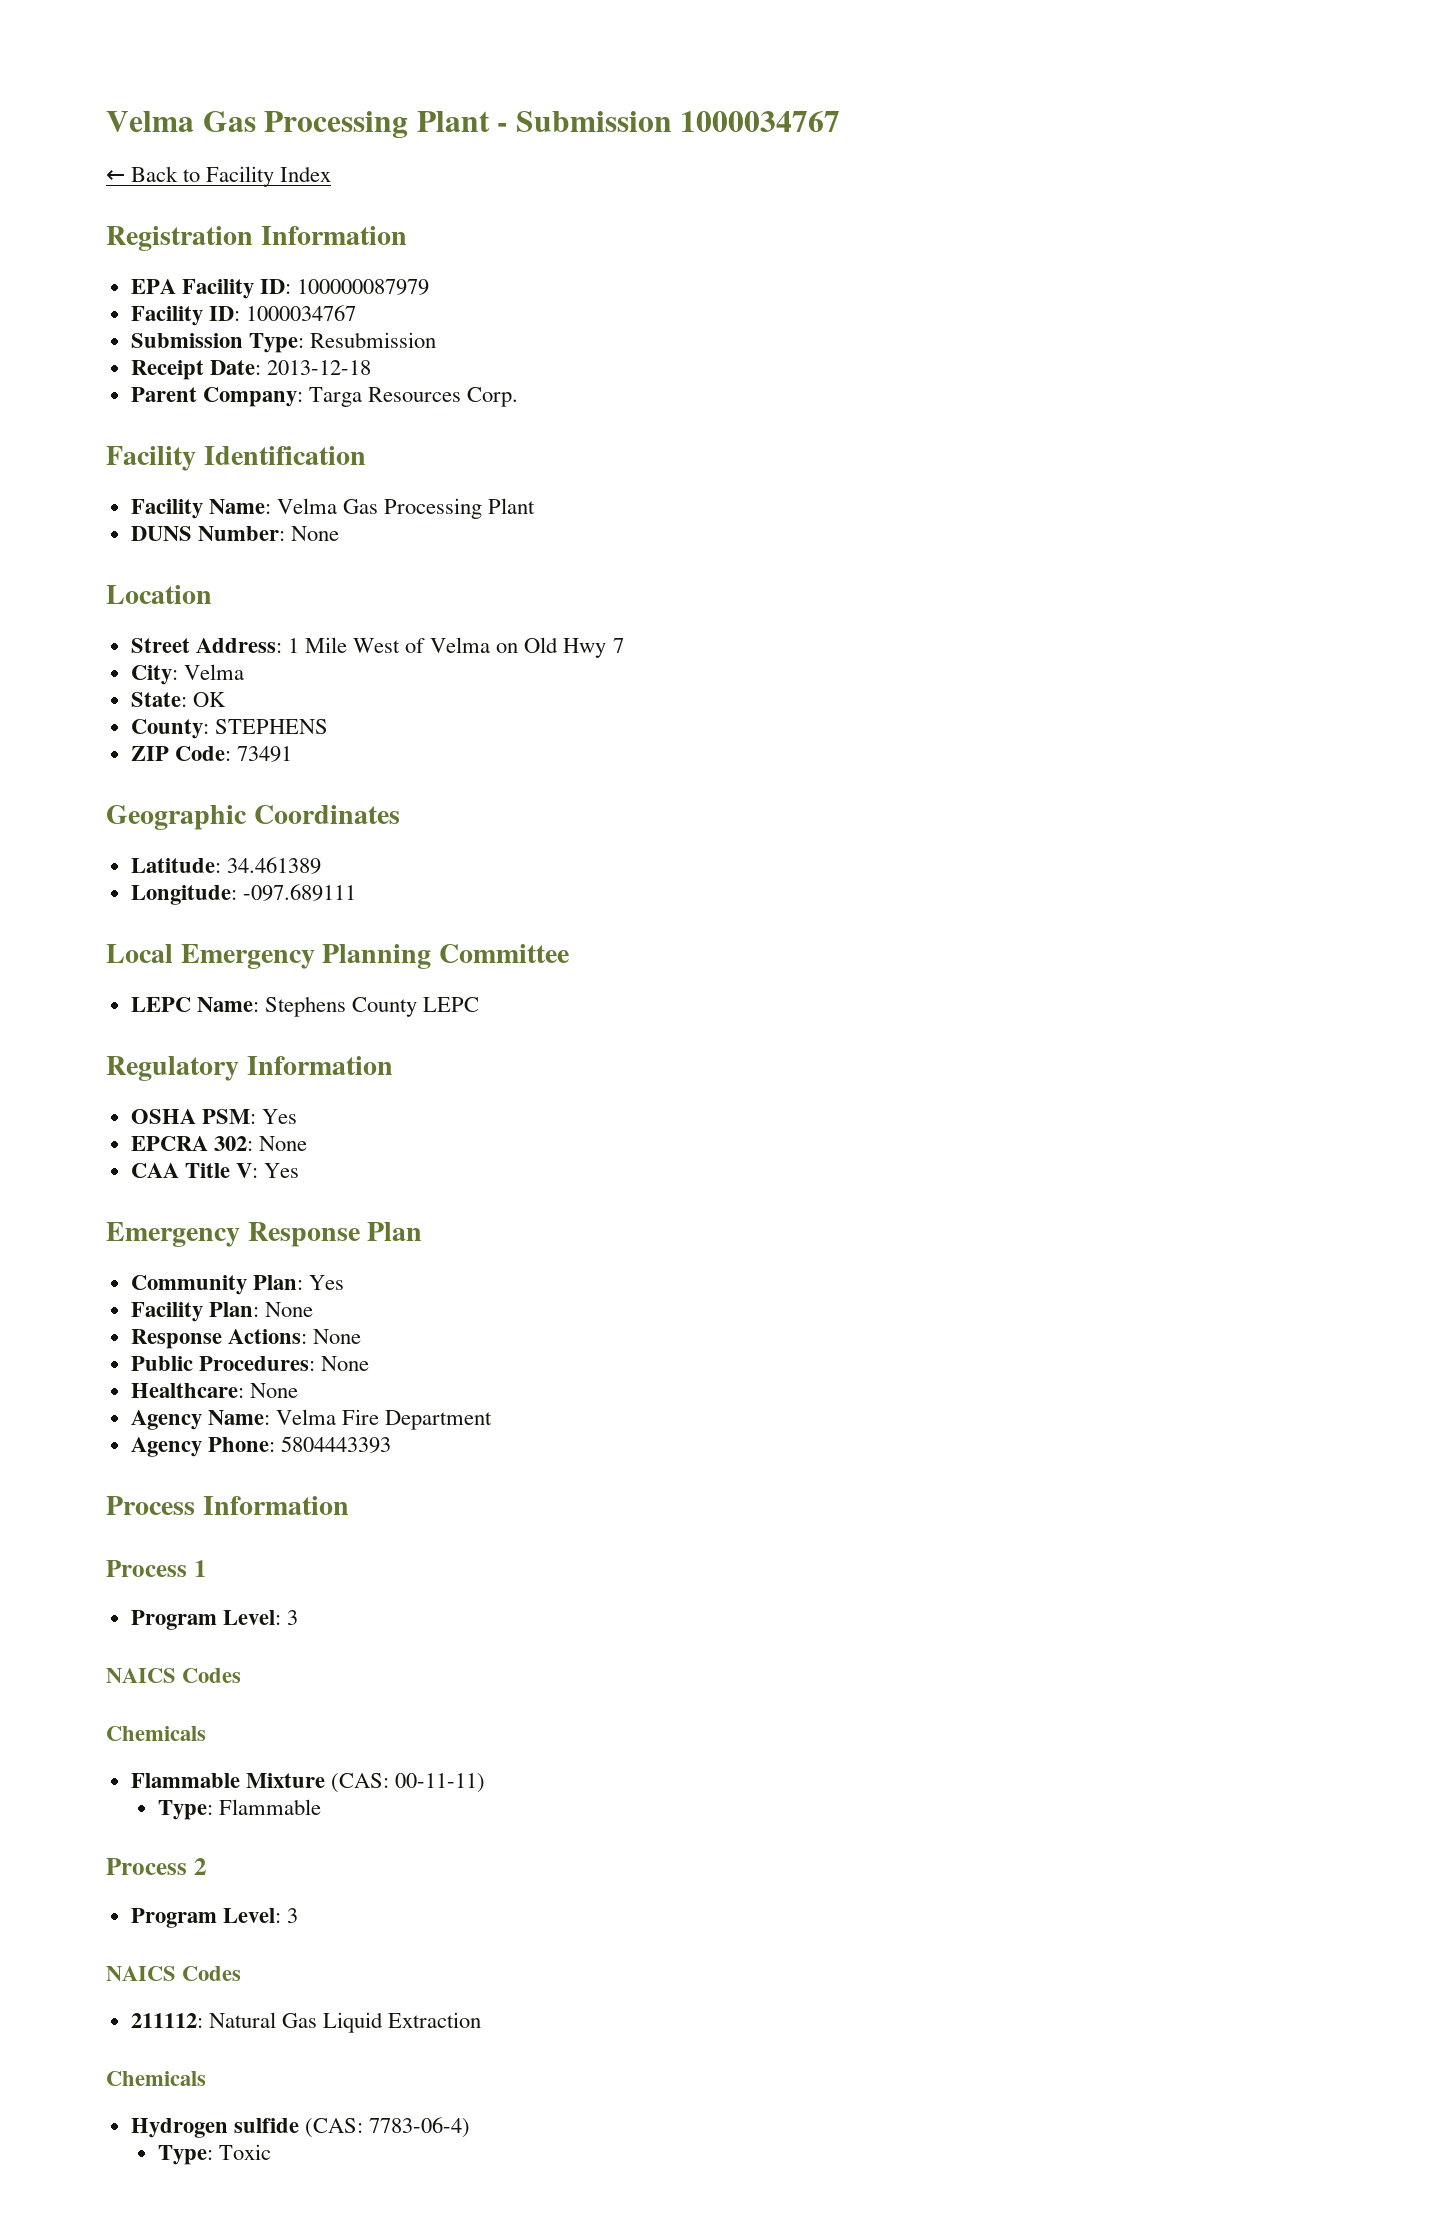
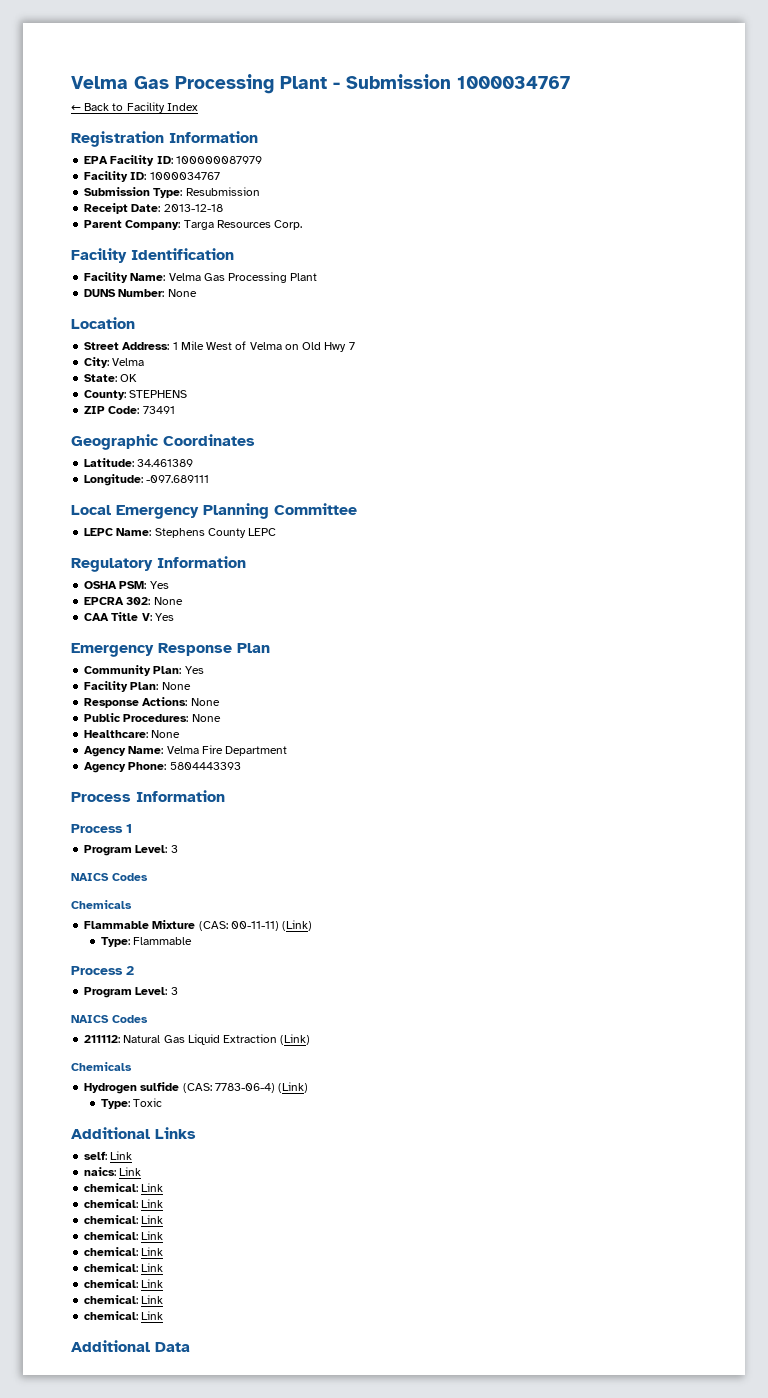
- Flammable Mixture (CAS: 00-11-11)
+ Flammable Mixture (CAS: 00-11-11) (Link)
- 211112: Natural Gas Liquid Extraction
+ 211112: Natural Gas Liquid Extraction (Link)
- Hydrogen sulfide (CAS: 7783-06-4)
+ Hydrogen sulfide (CAS: 7783-06-4) (Link)
+ Additional Links
+ self: Link
+ naics: Link
+ chemical: Link
+ chemical: Link
+ chemical: Link
+ chemical: Link
+ chemical: Link
+ chemical: Link
+ chemical: Link
+ chemical: Link
+ chemical: Link
+ Additional Data

